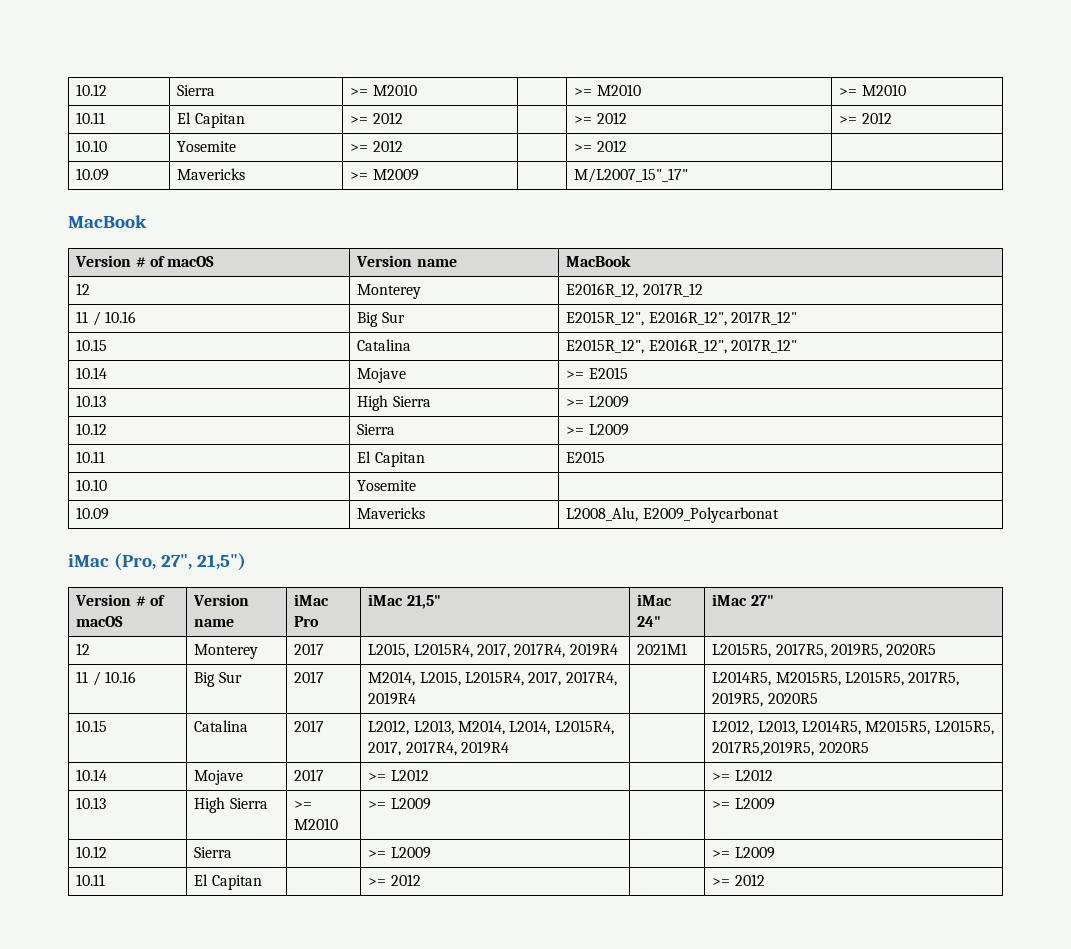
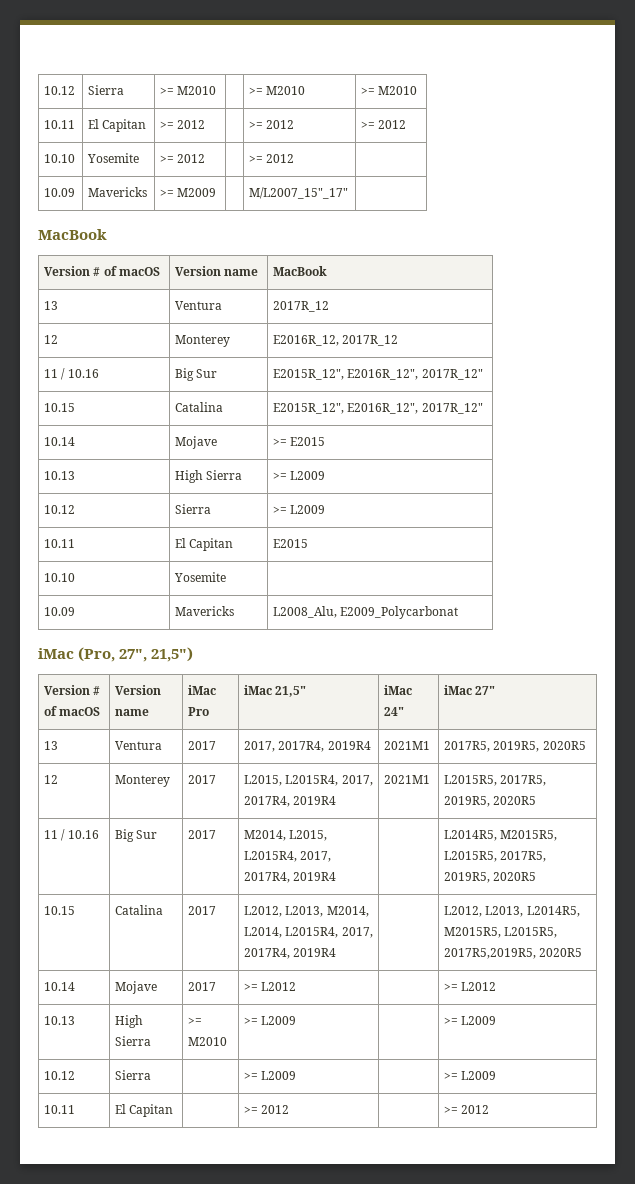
+ 13 | Ventura | 2017R_12
+ 13 | Ventura | 2017 | 2017, 2017R4, 2019R4 | 2021M1 | 2017R5, 2019R5, 2020R5

